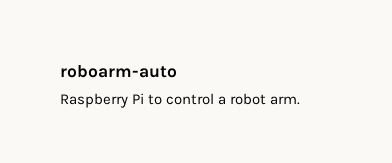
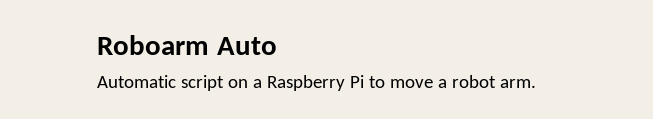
- roboarm-auto
- Raspberry Pi to control a robot arm.
+ Roboarm Auto
+ Automatic script on a Raspberry Pi to move a robot arm.

